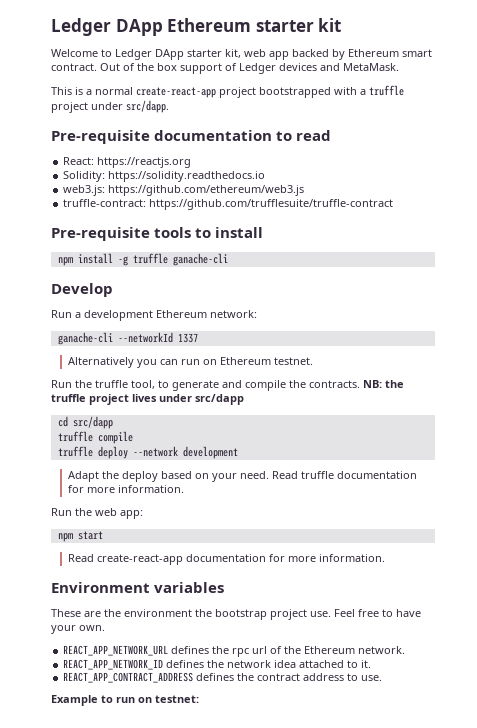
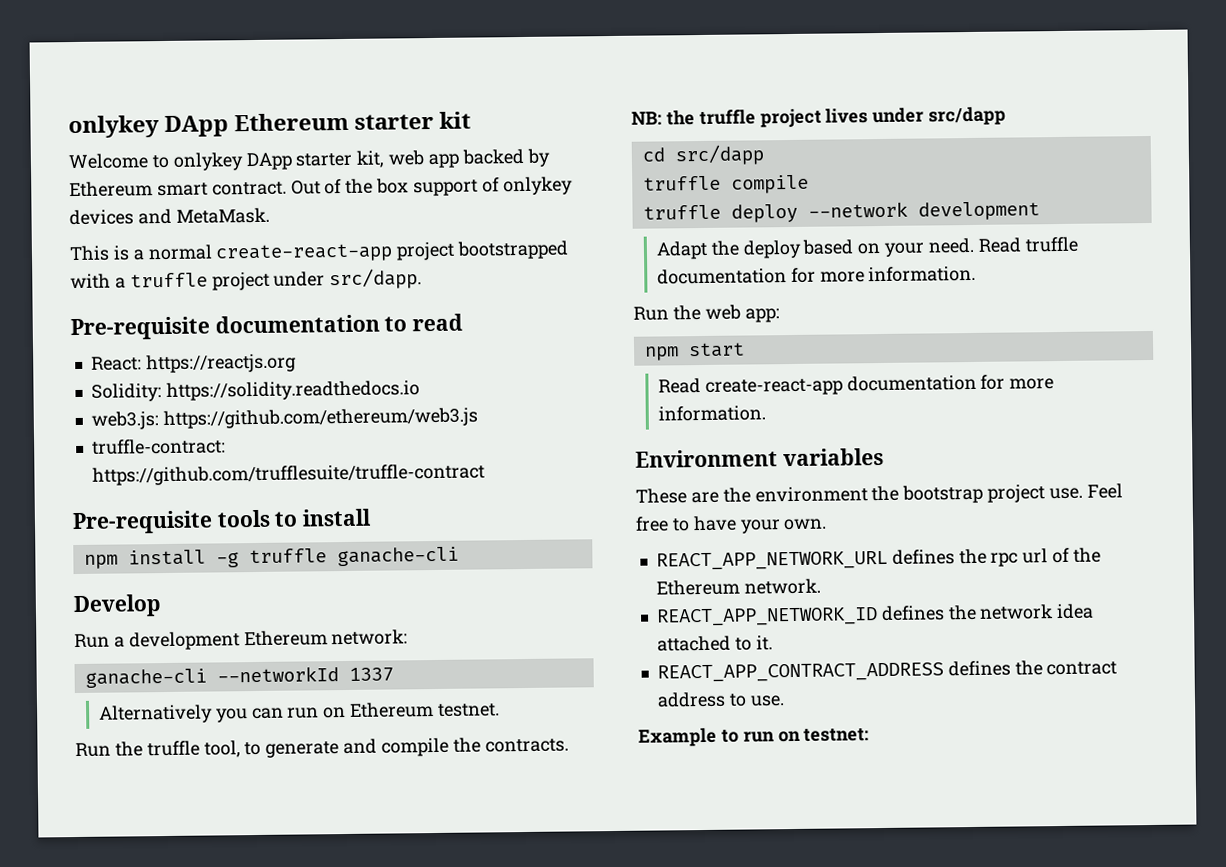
- Ledger DApp Ethereum starter kit
+ onlykey DApp Ethereum starter kit
- Welcome to Ledger DApp starter kit, web app backed by Ethereum smart contract.
+ Welcome to onlykey DApp starter kit, web app backed by Ethereum smart contract.
- Out of the box support of Ledger devices and MetaMask.
+ Out of the box support of onlykey devices and MetaMask.

